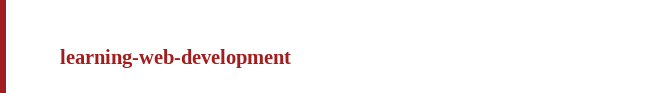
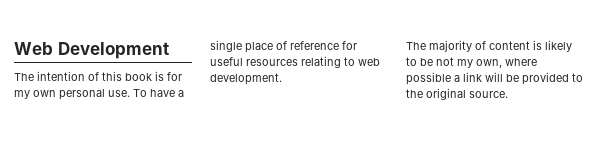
- learning-web-development
+ Web Development
+ The intention of this book is for my own personal use. To have a single place of reference for useful resources relating to web development.
+ The majority of content is likely to be not my own, where possible a link will be provided to the original source.

